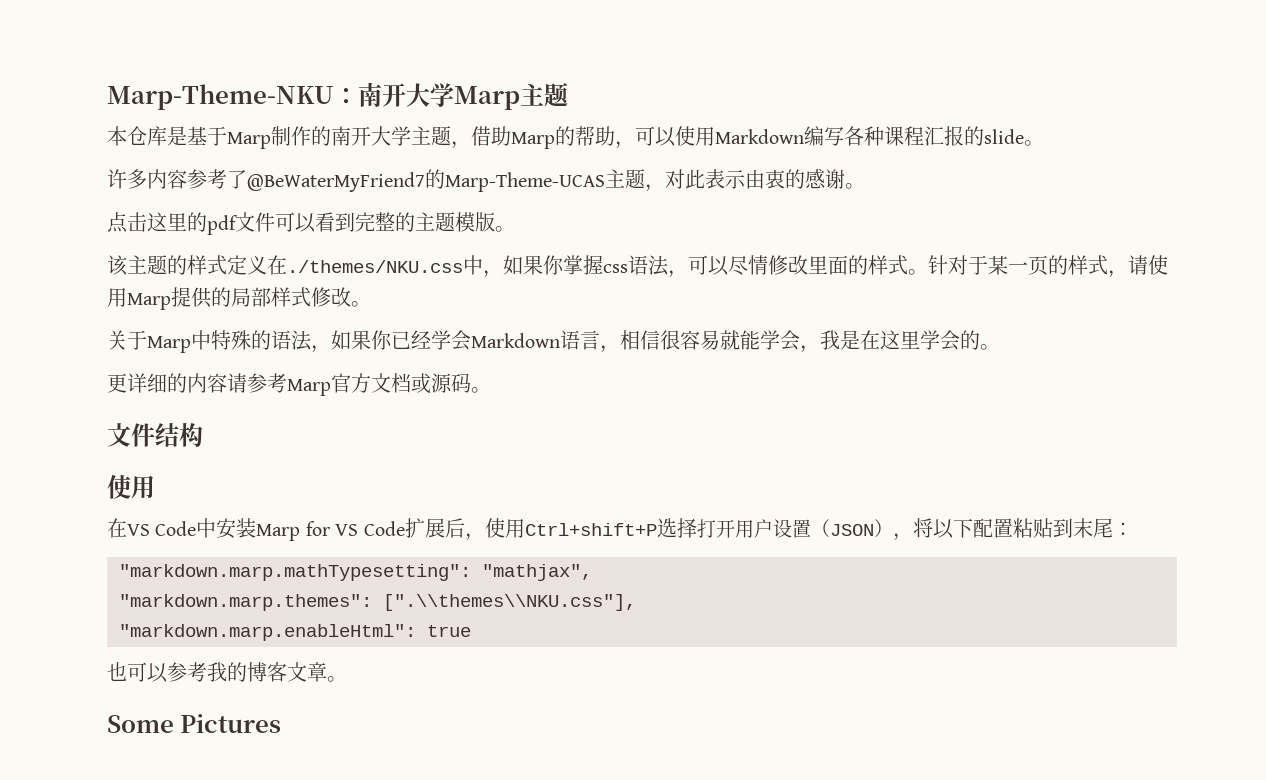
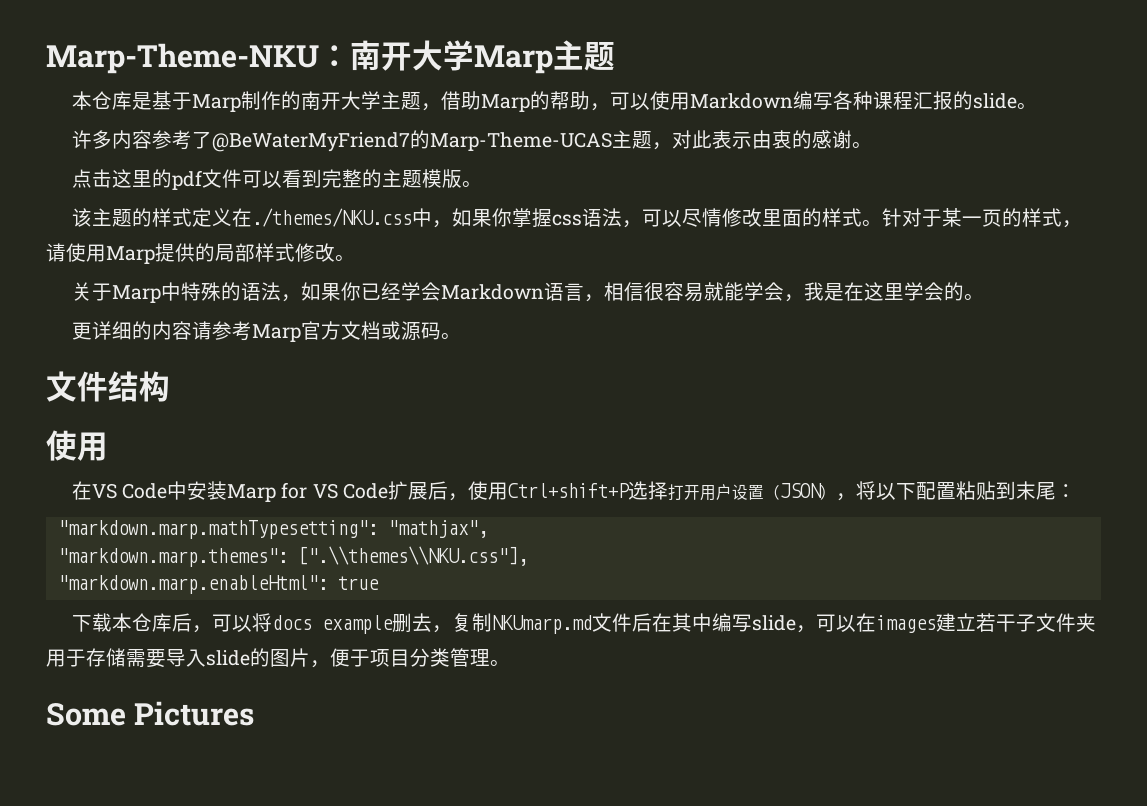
- 也可以参考我的博客文章。
+ 下载本仓库后，可以将docs example删去，复制NKUmarp.md文件后在其中编写slide，可以在images建立若干子文件夹用于存储需要导入slide的图片，便于项目分类管理。

